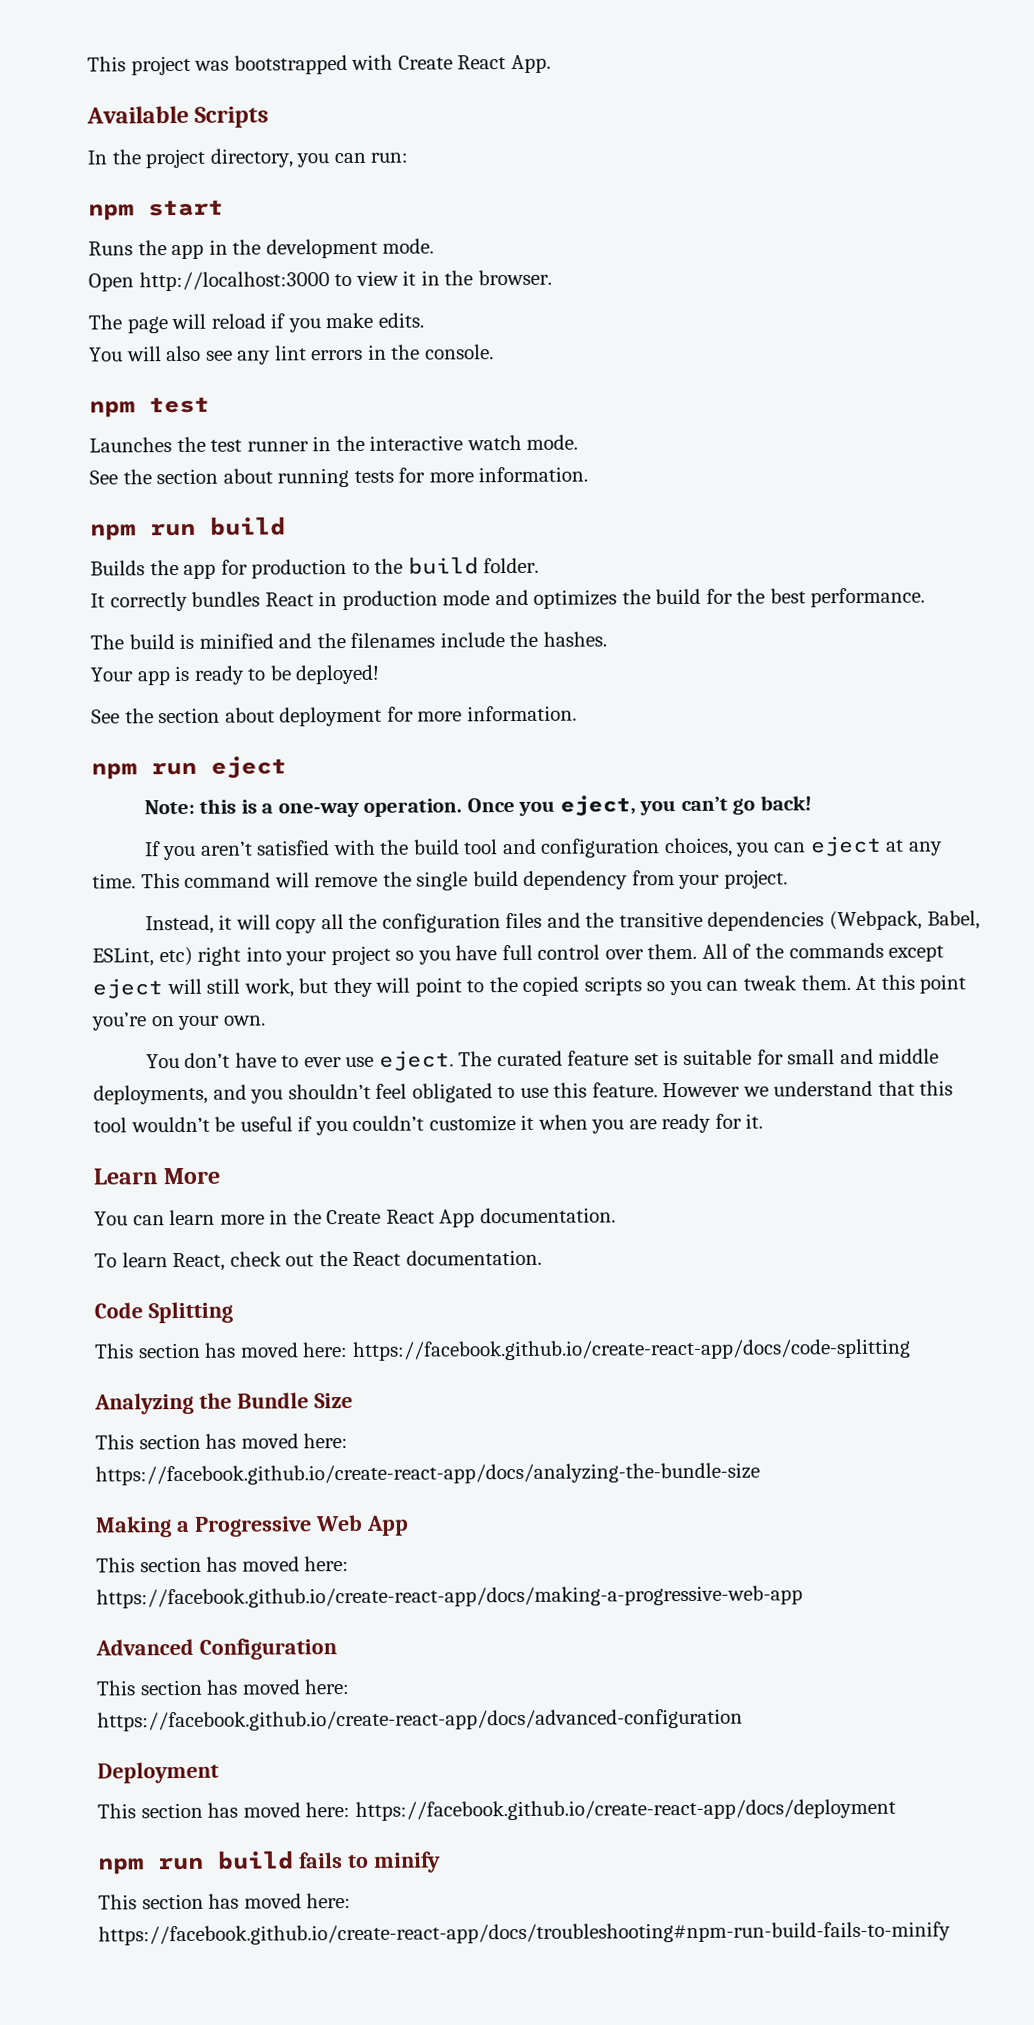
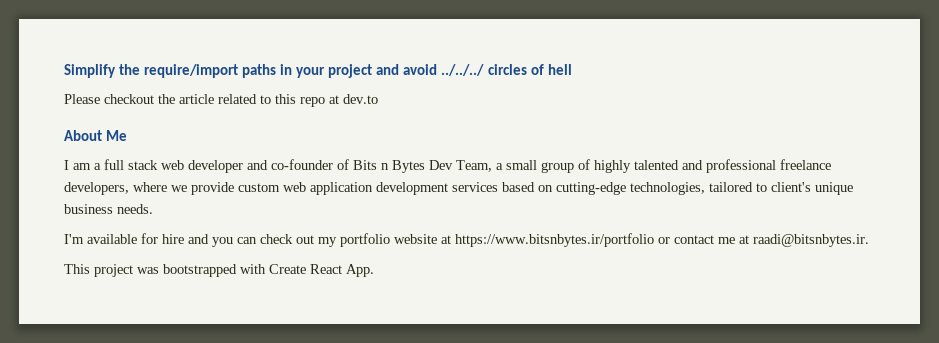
+ Simplify the require/import paths in your project and avoid ../../../ circles of hell
+ Please checkout the article related to this repo at dev.to
+ About Me
+ I am a full stack web developer and co-founder of Bits n Bytes Dev Team, a small group of highly talented and professional freelance developers, where we provide custom web application development services based on cutting-edge technologies, tailored to client's unique business needs.
+ I'm available for hire and you can check out my portfolio website at https://www.bitsnbytes.ir/portfolio or contact me at raadi@bitsnbytes.ir.
- Available Scripts
- In the project directory, you can run:
- npm start
- Runs the app in the development mode.
- Open http://localhost:3000 to view it in the browser.
- The page will reload if you make edits.
- You will also see any lint errors in the console.
- npm test
- Launches the test runner in the interactive watch mode.
- See the section about running tests for more information.
- npm run build
- Builds the app for production to the build folder.
- It correctly bundles React in production mode and optimizes the build for the best performance.
- The build is minified and the filenames include the hashes.
- Your app is ready to be deployed!
- See the section about deployment for more information.
- npm run eject
- Note: this is a one-way operation. Once you eject, you can’t go back!
- If you aren’t satisfied with the build tool and configuration choices, you can eject at any time. This command will remove the single build dependency from your project.
- Instead, it will copy all the configuration files and the transitive dependencies (Webpack, Babel, ESLint, etc) right into your project so you have full control over them. All of the commands except eject will still work, but they will point to the copied scripts so you can tweak them. At this point you’re on your own.
- You don’t have to ever use eject. The curated feature set is suitable for small and middle deployments, and you shouldn’t feel obligated to use this feature. However we understand that this tool wouldn’t be useful if you couldn’t customize it when you are ready for it.
- Learn More
- You can learn more in the Create React App documentation.
- To learn React, check out the React documentation.
- Code Splitting
- This section has moved here: https://facebook.github.io/create-react-app/docs/code-splitting
- Analyzing the Bundle Size
- This section has moved here: https://facebook.github.io/create-react-app/docs/analyzing-the-bundle-size
- Making a Progressive Web App
- This section has moved here: https://facebook.github.io/create-react-app/docs/making-a-progressive-web-app
- Advanced Configuration
- This section has moved here: https://facebook.github.io/create-react-app/docs/advanced-configuration
- Deployment
- This section has moved here: https://facebook.github.io/create-react-app/docs/deployment
- npm run build fails to minify
- This section has moved here: https://facebook.github.io/create-react-app/docs/troubleshooting#npm-run-build-fails-to-minify

